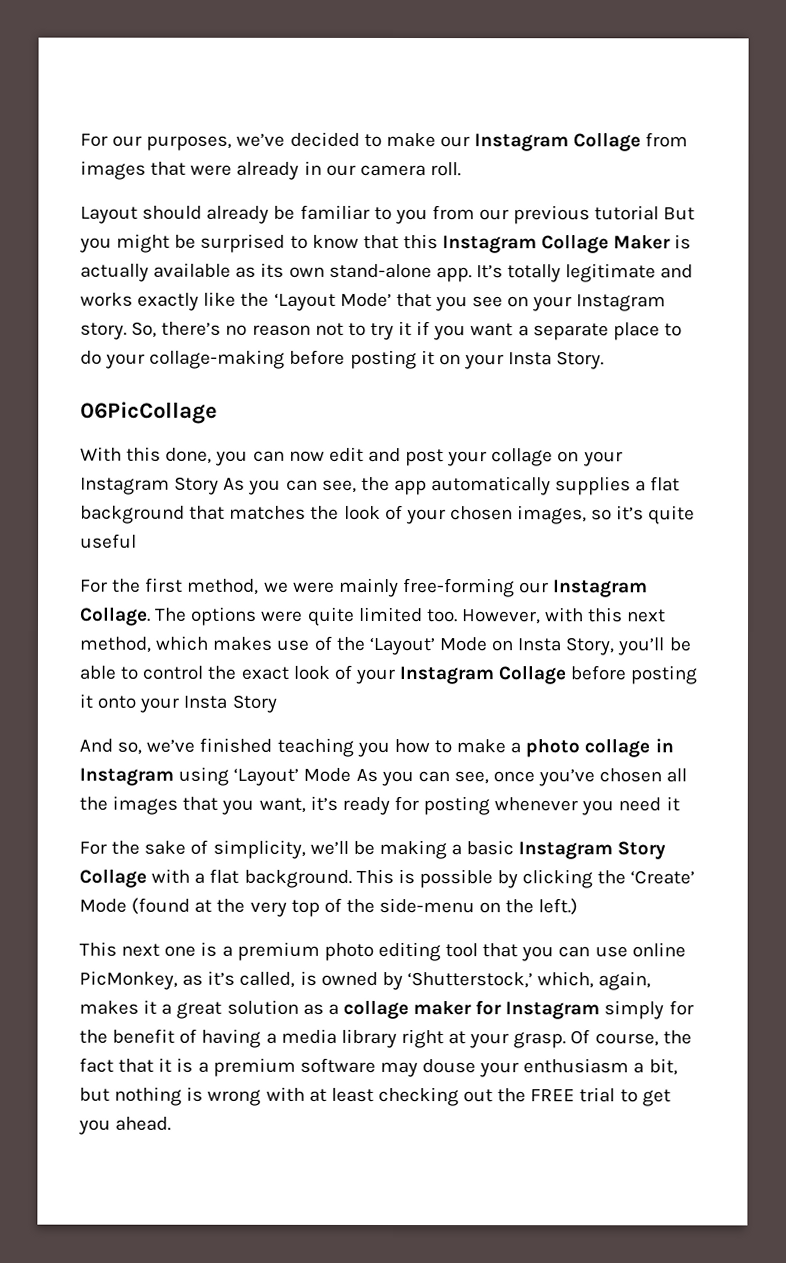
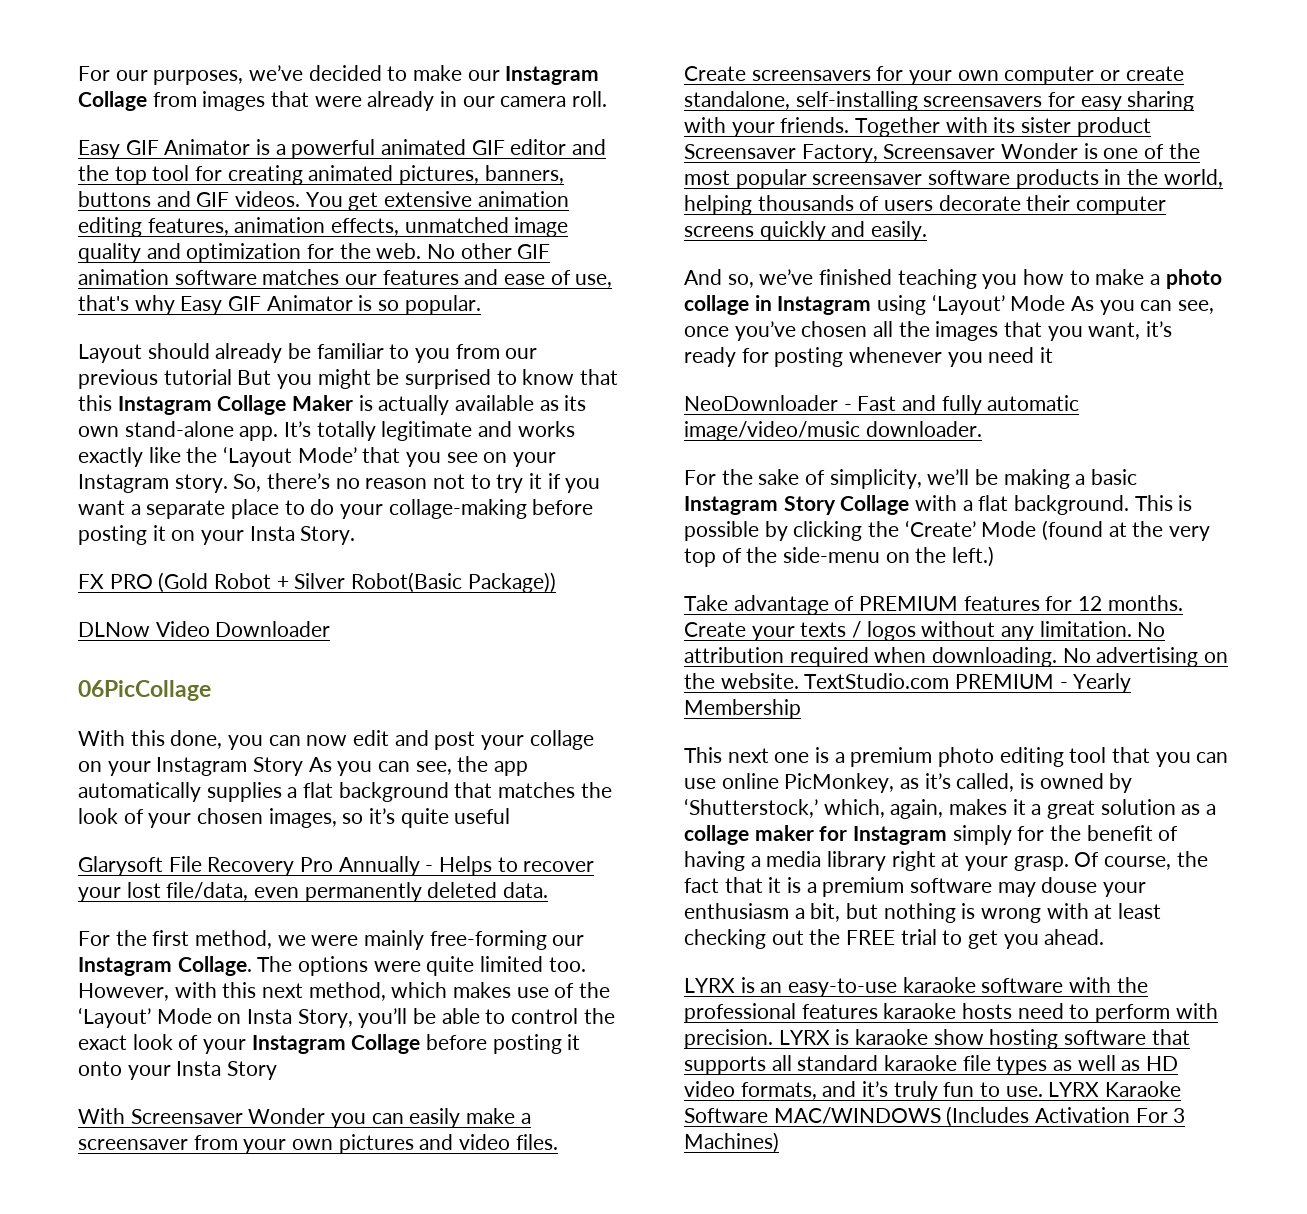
+ Easy GIF Animator is a powerful animated GIF editor and the top tool for creating animated pictures, banners, buttons and GIF videos. You get extensive animation editing features, animation effects, unmatched image quality and optimization for the web. No other GIF animation software matches our features and ease of use, that's why Easy GIF Animator is so popular.
+ FX PRO (Gold Robot + Silver Robot(Basic Package))
+ DLNow Video Downloader
+ Glarysoft File Recovery Pro Annually - Helps to recover your lost file/data, even permanently deleted data.
+ With Screensaver Wonder you can easily make a screensaver from your own pictures and video files. Create screensavers for your own computer or create standalone, self-installing screensavers for easy sharing with your friends. Together with its sister product Screensaver Factory, Screensaver Wonder is one of the most popular screensaver software products in the world, helping thousands of users decorate their computer screens quickly and easily.
+ NeoDownloader - Fast and fully automatic image/video/music downloader.
+ Take advantage of PREMIUM features for 12 months. Create your texts / logos without any limitation. No attribution required when downloading. No advertising on the website. TextStudio.com PREMIUM - Yearly Membership
+ LYRX is an easy-to-use karaoke software with the professional features karaoke hosts need to perform with precision. LYRX is karaoke show hosting software that supports all standard karaoke file types as well as HD video formats, and it’s truly fun to use. LYRX Karaoke Software MAC/WINDOWS (Includes Activation For 3 Machines)

